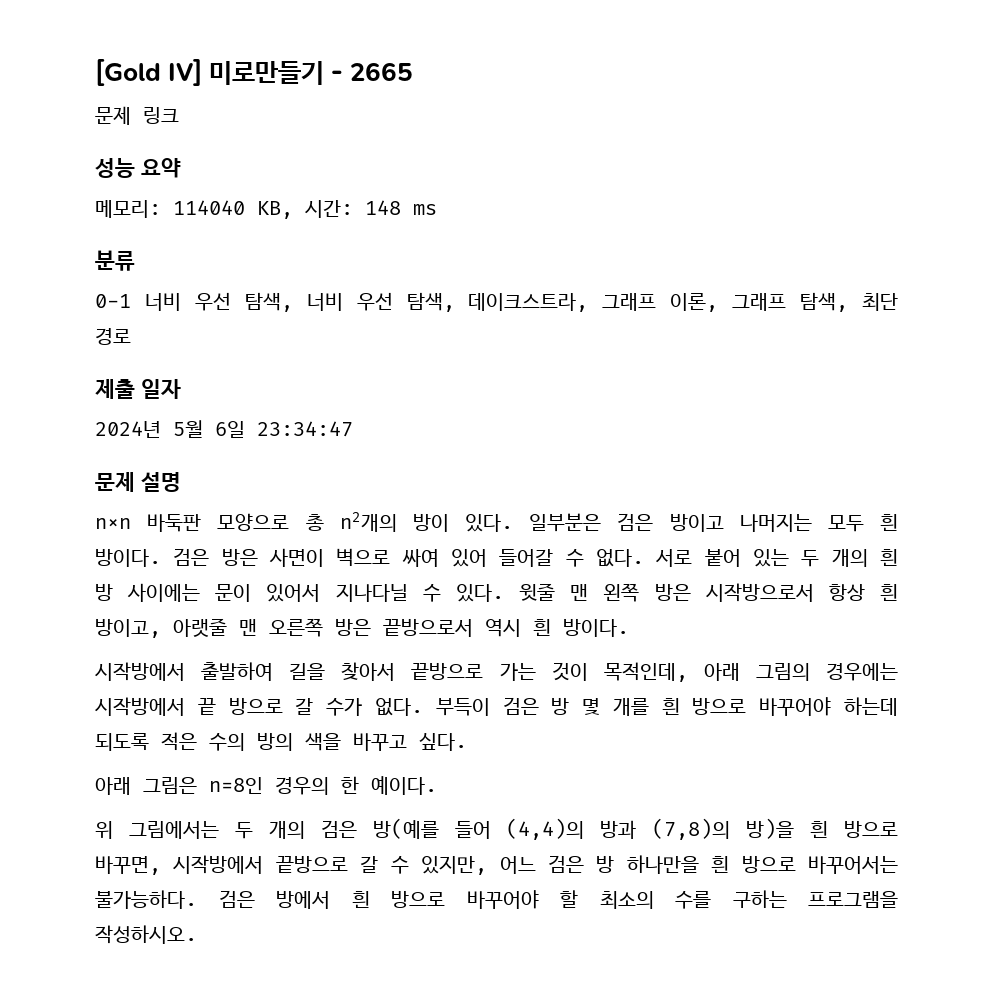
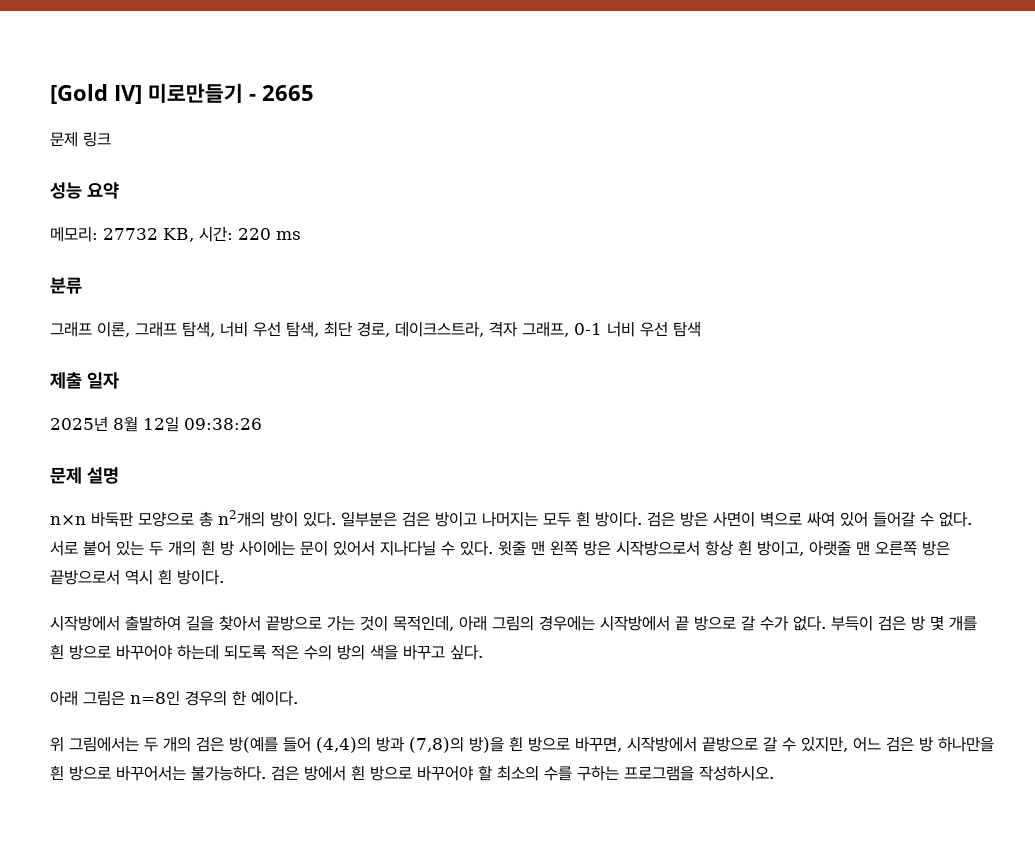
- 메모리: 114040 KB, 시간: 148 ms
+ 메모리: 27732 KB, 시간: 220 ms
- 0-1 너비 우선 탐색, 너비 우선 탐색, 데이크스트라, 그래프 이론, 그래프 탐색, 최단 경로
+ 그래프 이론, 그래프 탐색, 너비 우선 탐색, 최단 경로, 데이크스트라, 격자 그래프, 0-1 너비 우선 탐색
  제출 일자
- 2024년 5월 6일 23:34:47
+ 2025년 8월 12일 09:38:26

